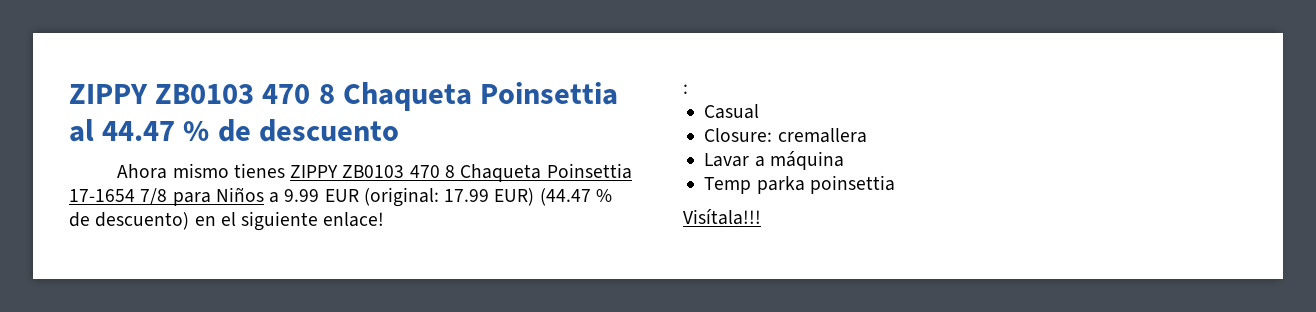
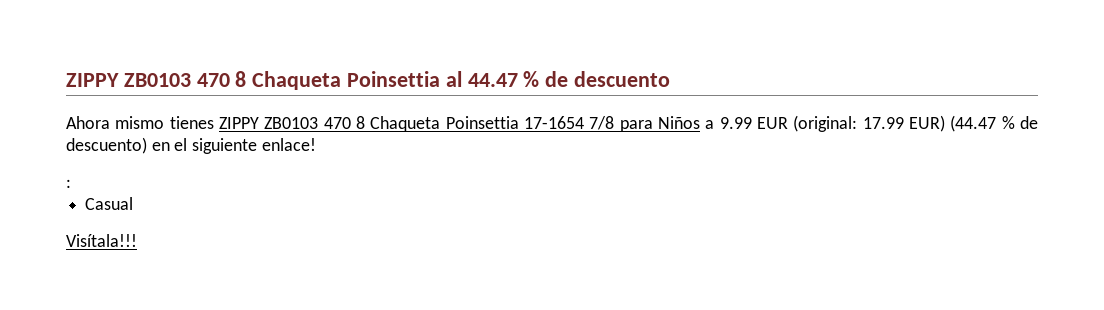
- Closure: cremallera
- Lavar a máquina
- Temp parka poinsettia

